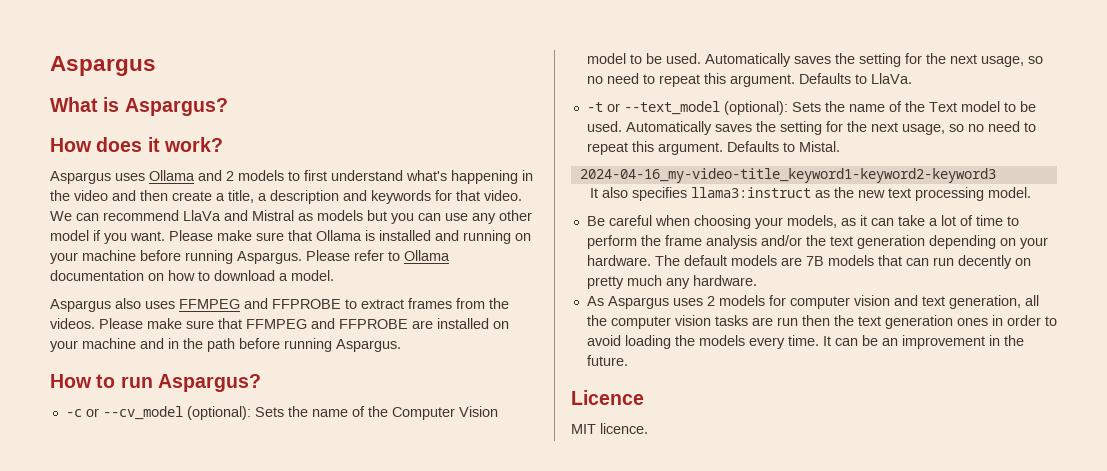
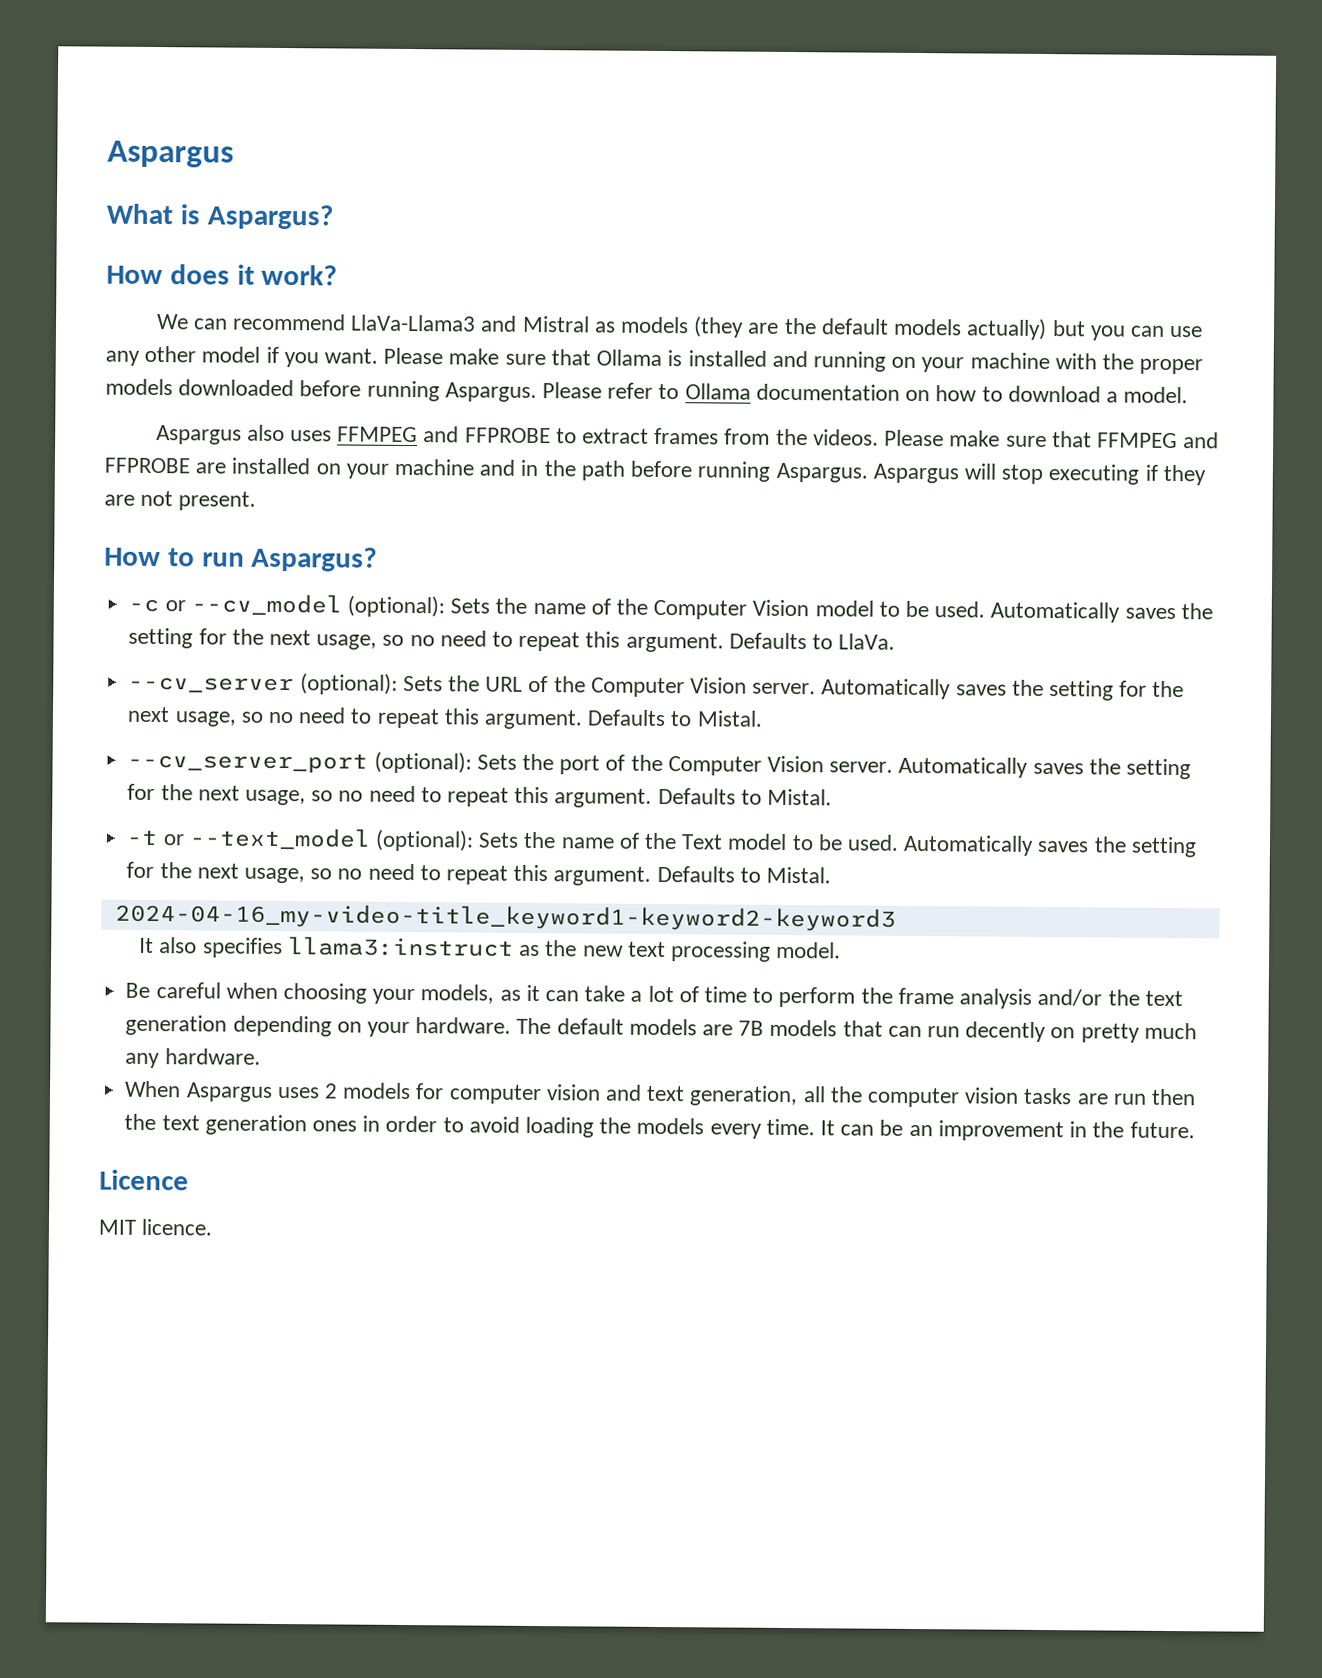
- Aspargus uses Ollama and 2 models to first understand what's happening in the video and then create a title, a description and keywords for that video. We can recommend LlaVa and Mistral as models but you can use any other model if you want.
+ We can recommend LlaVa-Llama3 and Mistral as models (they are the default models actually) but you can use any other model if you want.
- Please make sure that Ollama is installed and running on your machine before running Aspargus.
+ Please make sure that Ollama is installed and running on your machine with the proper models downloaded before running Aspargus.
+ Aspargus will stop executing if they are not present.
+ --cv_server (optional): Sets the URL of the Computer Vision server. Automatically saves the setting for the next usage, so no need to repeat this argument. Defaults to Mistal.
+ --cv_server_port (optional): Sets the port of the Computer Vision server. Automatically saves the setting for the next usage, so no need to repeat this argument. Defaults to Mistal.
- As Aspargus uses 2 models for computer vision and text generation, all the computer vision tasks are run then the text generation ones in order to avoid loading the models every time.
+ When Aspargus uses 2 models for computer vision and text generation, all the computer vision tasks are run then the text generation ones in order to avoid loading the models every time.

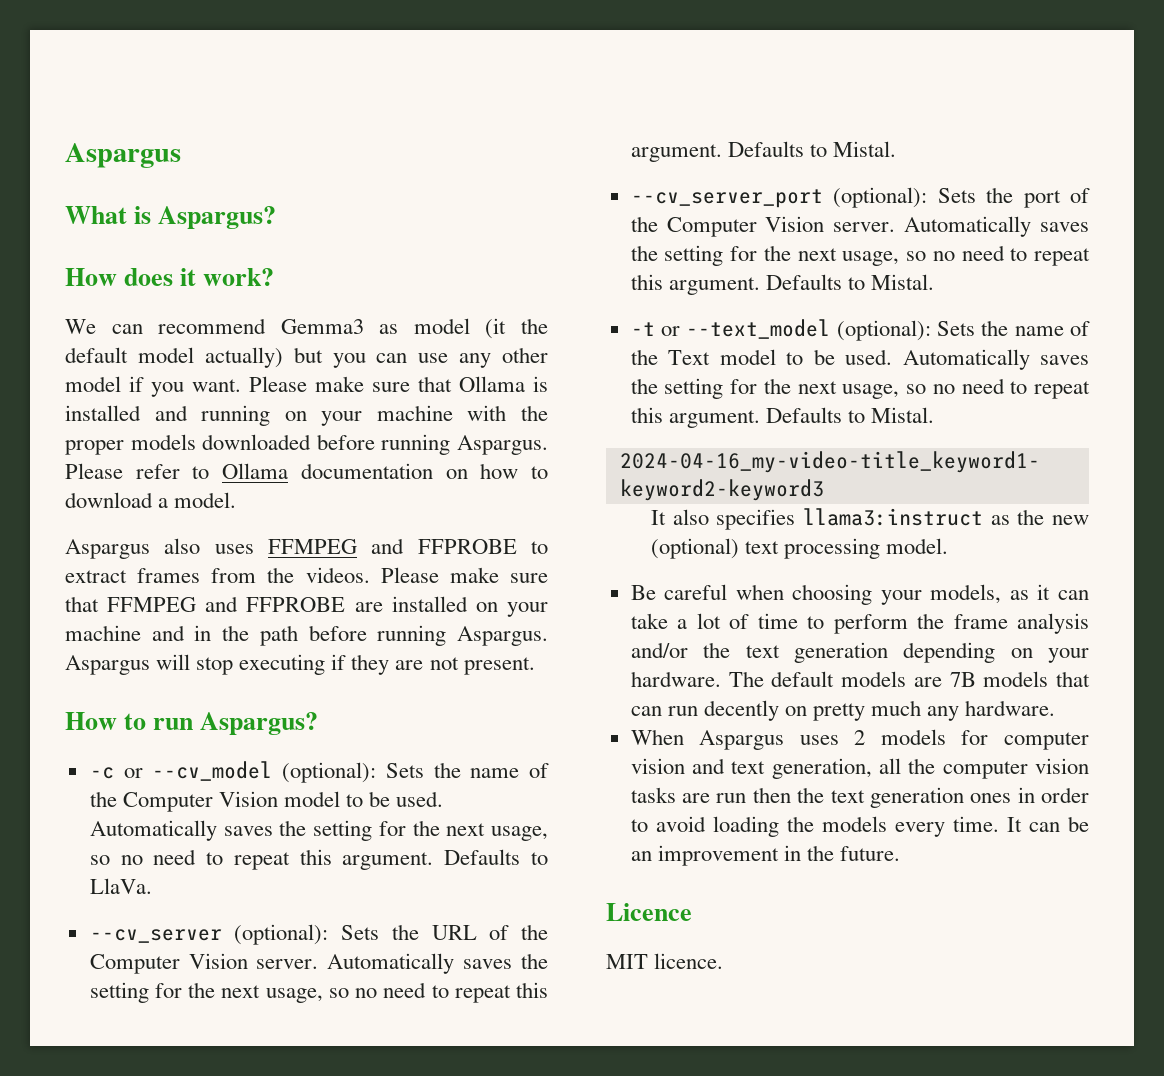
- We can recommend LlaVa-Llama3 and Mistral as models (they are the default models actually) but you can use any other model if you want.
+ We can recommend Gemma3 as model (it the default model actually) but you can use any other model if you want.
- It also specifies llama3:instruct as the new text processing model.
+ It also specifies llama3:instruct as the new (optional) text processing model.

